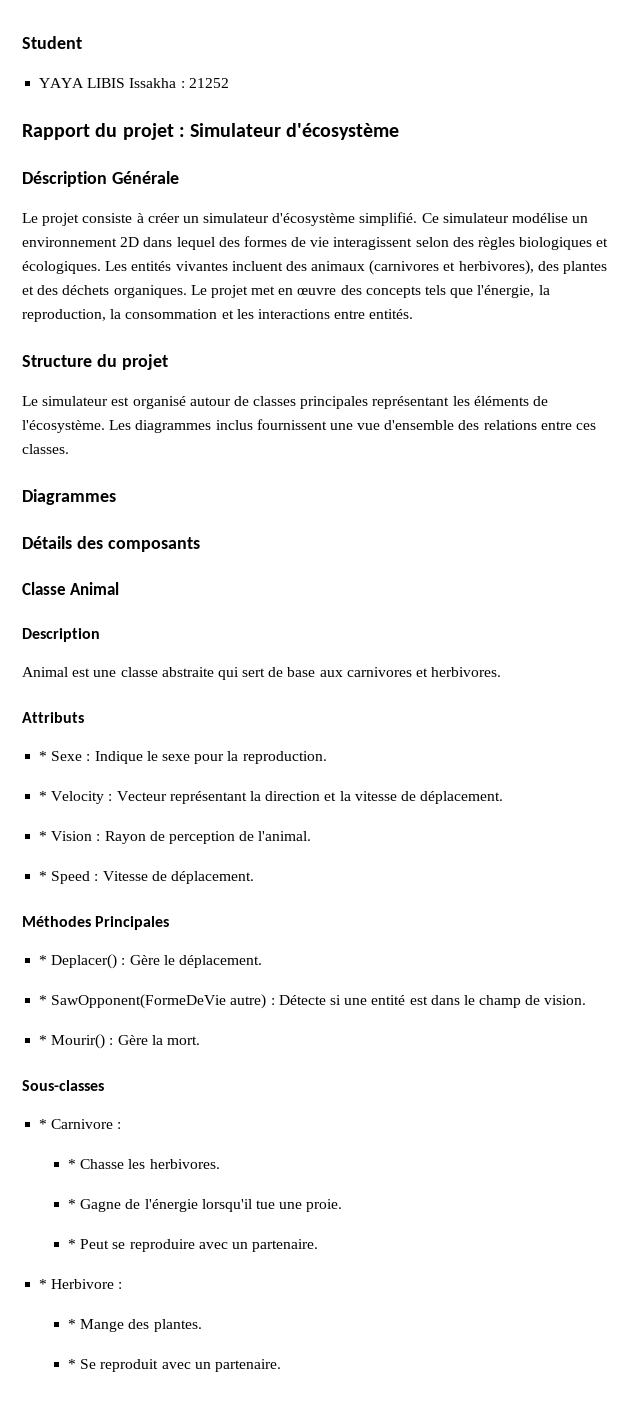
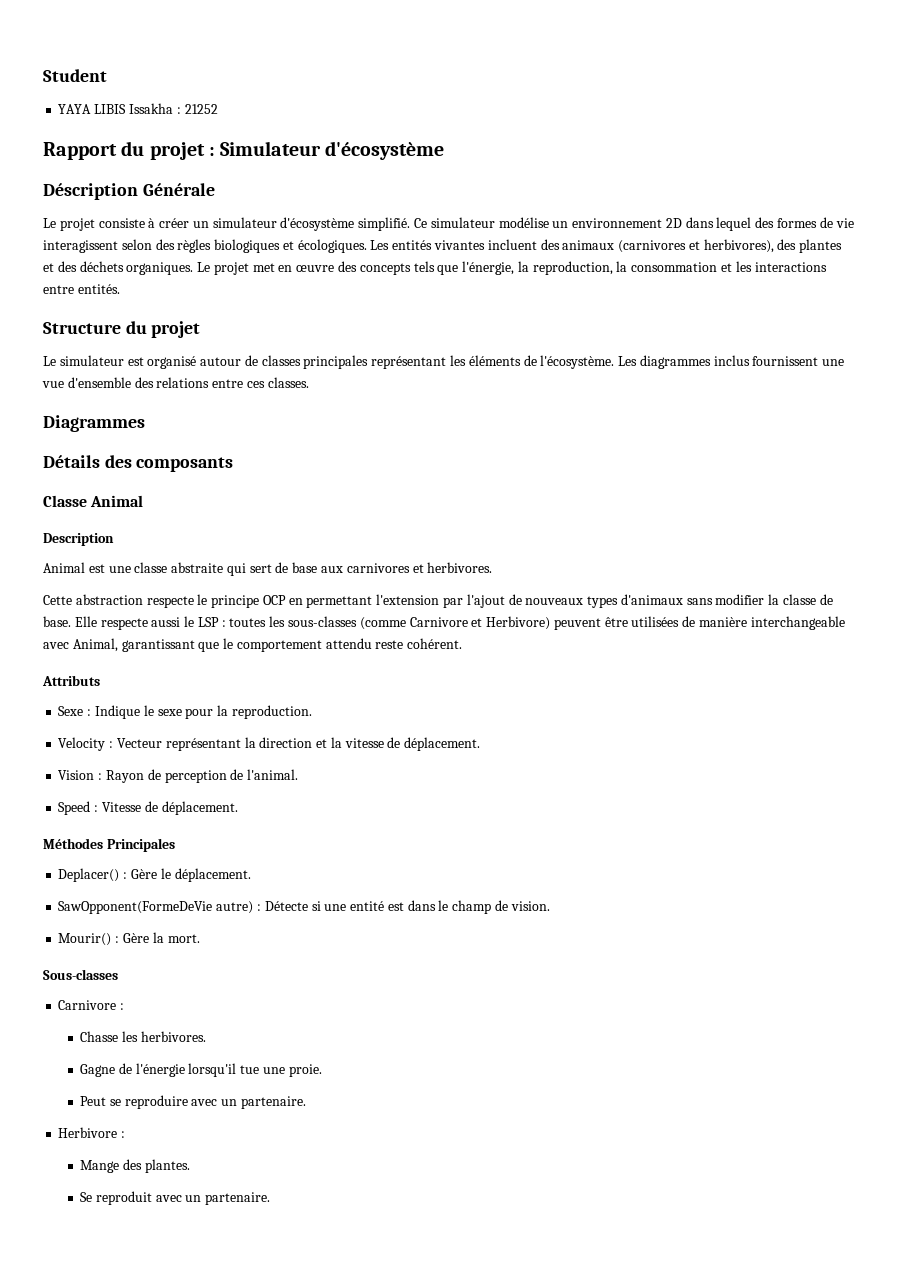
+ Cette abstraction respecte le principe OCP en permettant l'extension par l'ajout de nouveaux types d'animaux sans modifier la classe de base. Elle respecte aussi le LSP : toutes les sous-classes (comme Carnivore et Herbivore) peuvent être utilisées de manière interchangeable avec Animal, garantissant que le comportement attendu reste cohérent.
- * Sexe : Indique le sexe pour la reproduction.
+ Sexe : Indique le sexe pour la reproduction.
- * Velocity : Vecteur représentant la direction et la vitesse de déplacement.
+ Velocity : Vecteur représentant la direction et la vitesse de déplacement.
- * Vision : Rayon de perception de l'animal.
+ Vision : Rayon de perception de l'animal.
- * Speed : Vitesse de déplacement.
+ Speed : Vitesse de déplacement.
- * Deplacer() : Gère le déplacement.
+ Deplacer() : Gère le déplacement.
- * SawOpponent(FormeDeVie autre) : Détecte si une entité est dans le champ de vision.
+ SawOpponent(FormeDeVie autre) : Détecte si une entité est dans le champ de vision.
- * Mourir() : Gère la mort.
+ Mourir() : Gère la mort.
- * Carnivore :
+ Carnivore :
- * Chasse les herbivores.
+ Chasse les herbivores.
- * Gagne de l'énergie lorsqu'il tue une proie.
+ Gagne de l'énergie lorsqu'il tue une proie.
- * Peut se reproduire avec un partenaire.
+ Peut se reproduire avec un partenaire.
- * Herbivore :
+ Herbivore :
- * Mange des plantes.
+ Mange des plantes.
- * Se reproduit avec un partenaire.
+ Se reproduit avec un partenaire.

